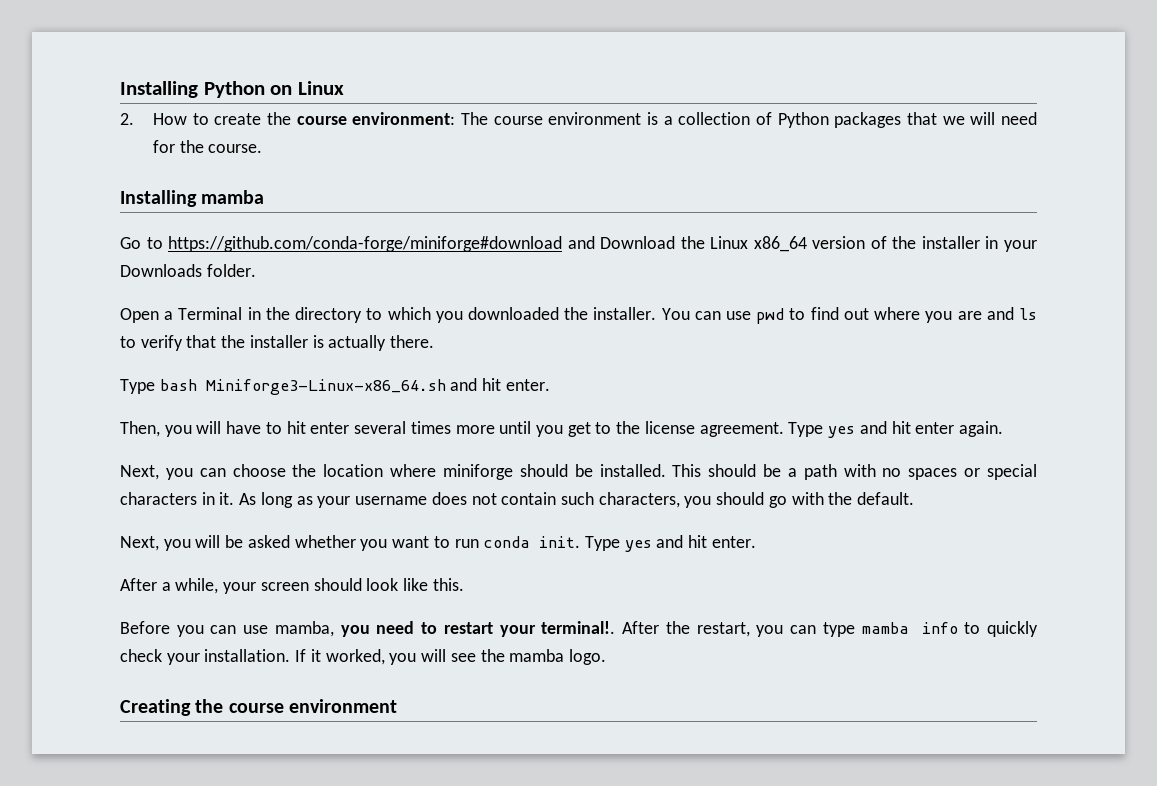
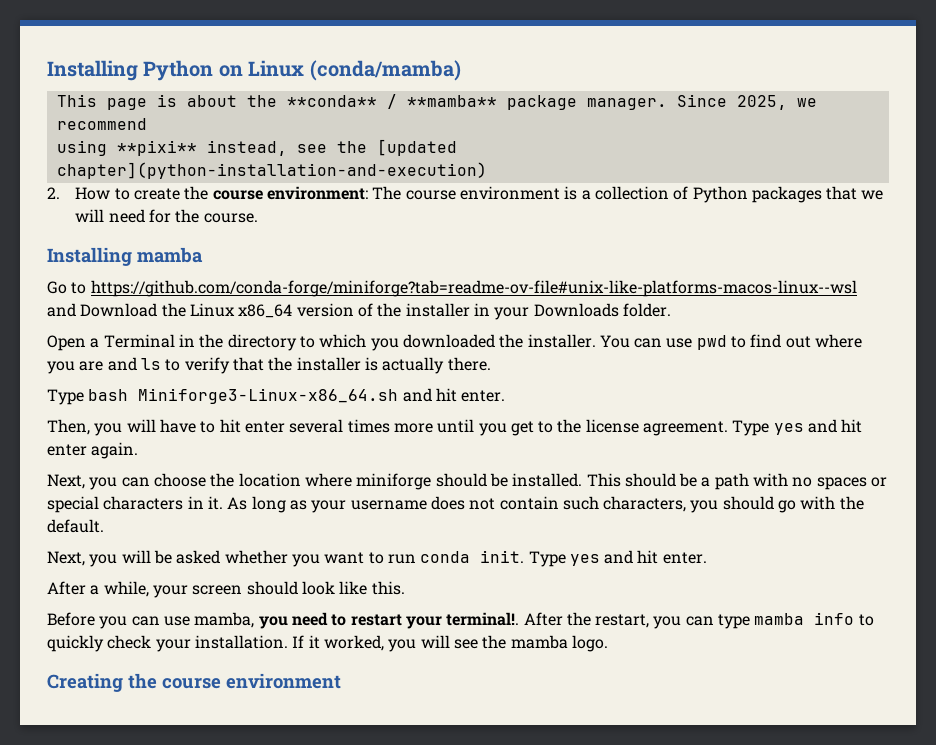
- Installing Python on Linux
+ Installing Python on Linux (conda/mamba)
+ This page is about the **conda** / **mamba** package manager. Since 2025, we recommend
+ using **pixi** instead, see the [updated chapter](python-installation-and-execution)
- Go to https://github.com/conda-forge/miniforge#download and Download the Linux x86_64 version of the installer in your Downloads folder.
+ Go to https://github.com/conda-forge/miniforge?tab=readme-ov-file#unix-like-platforms-macos-linux--wsl and Download the Linux x86_64 version of the installer in your Downloads folder.

